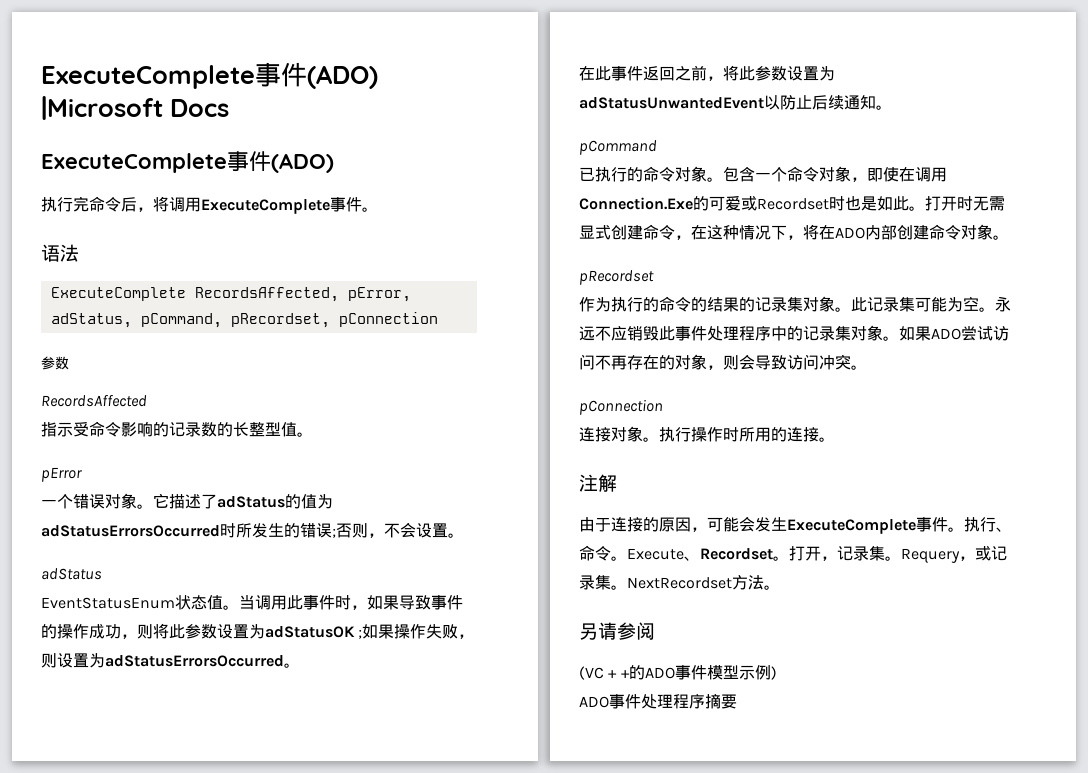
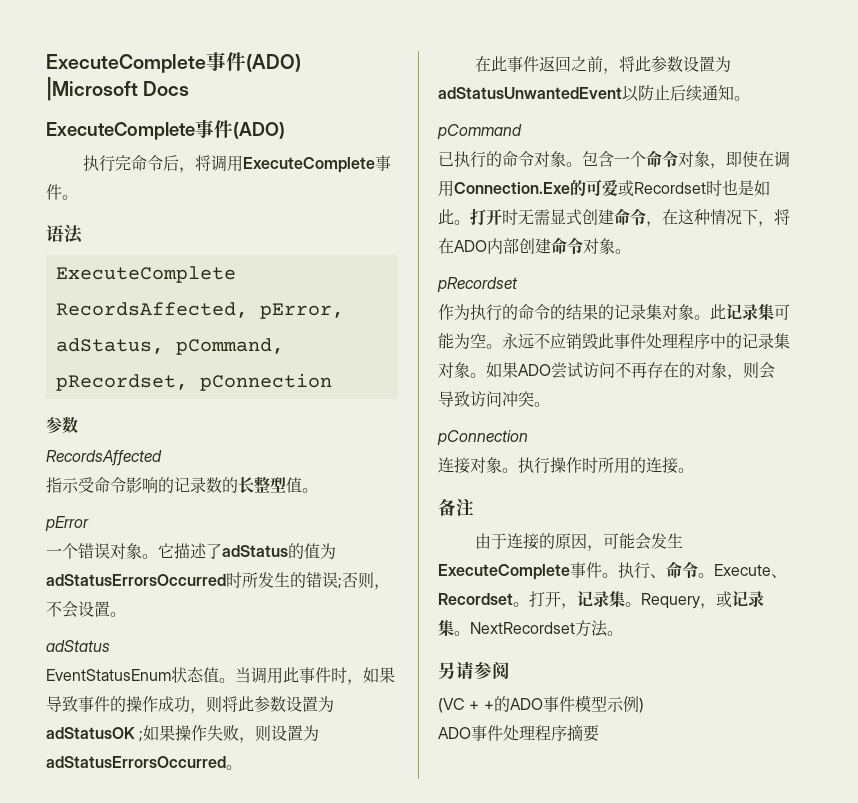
- 注解
+ 备注

